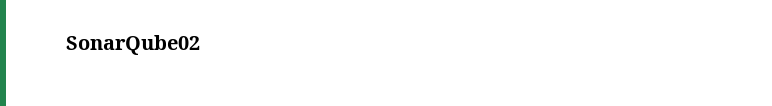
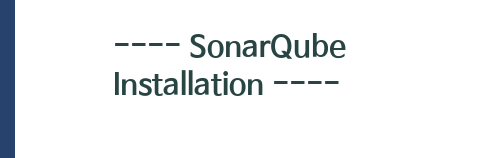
- SonarQube02
+ ---- SonarQube Installation ----

